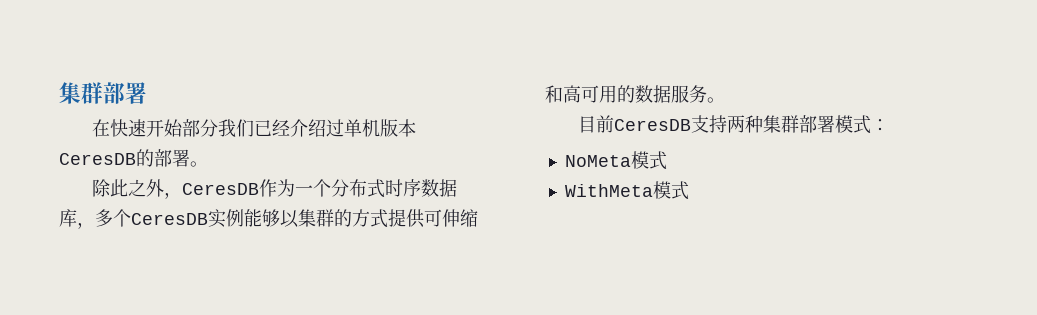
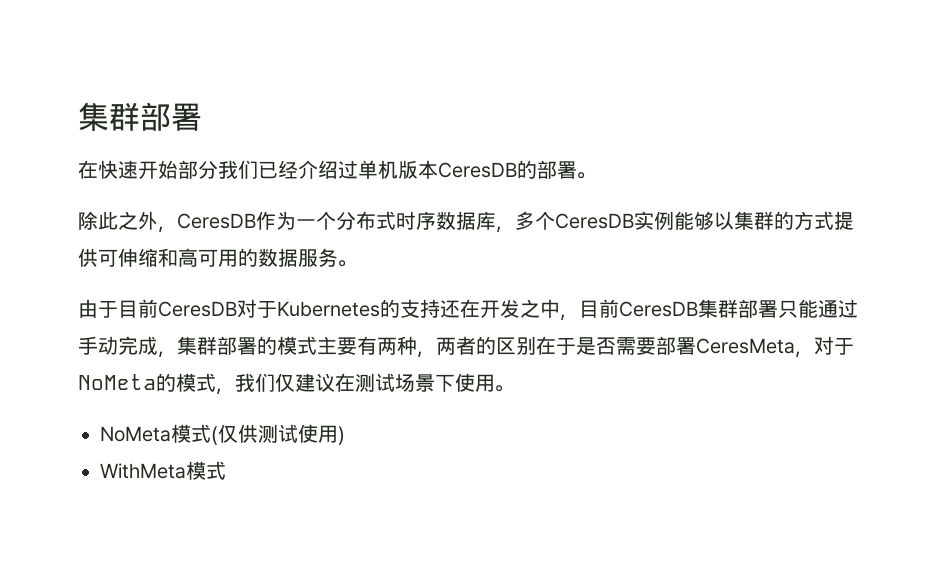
- 目前CeresDB支持两种集群部署模式：
- NoMeta模式
+ 由于目前CeresDB对于Kubernetes的支持还在开发之中，目前CeresDB集群部署只能通过手动完成，集群部署的模式主要有两种，两者的区别在于是否需要部署CeresMeta，对于NoMeta的模式，我们仅建议在测试场景下使用。
+ NoMeta模式(仅供测试使用)

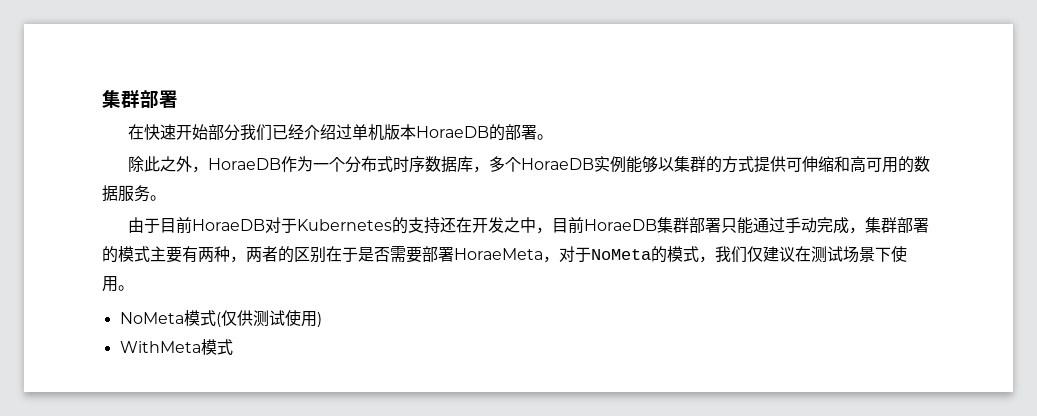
- 在快速开始部分我们已经介绍过单机版本CeresDB的部署。
+ 在快速开始部分我们已经介绍过单机版本HoraeDB的部署。
- 除此之外，CeresDB作为一个分布式时序数据库，多个CeresDB实例能够以集群的方式提供可伸缩和高可用的数据服务。
+ 除此之外，HoraeDB作为一个分布式时序数据库，多个HoraeDB实例能够以集群的方式提供可伸缩和高可用的数据服务。
- 由于目前CeresDB对于Kubernetes的支持还在开发之中，目前CeresDB集群部署只能通过手动完成，集群部署的模式主要有两种，两者的区别在于是否需要部署CeresMeta，对于NoMeta的模式，我们仅建议在测试场景下使用。
+ 由于目前HoraeDB对于Kubernetes的支持还在开发之中，目前HoraeDB集群部署只能通过手动完成，集群部署的模式主要有两种，两者的区别在于是否需要部署HoraeMeta，对于NoMeta的模式，我们仅建议在测试场景下使用。

